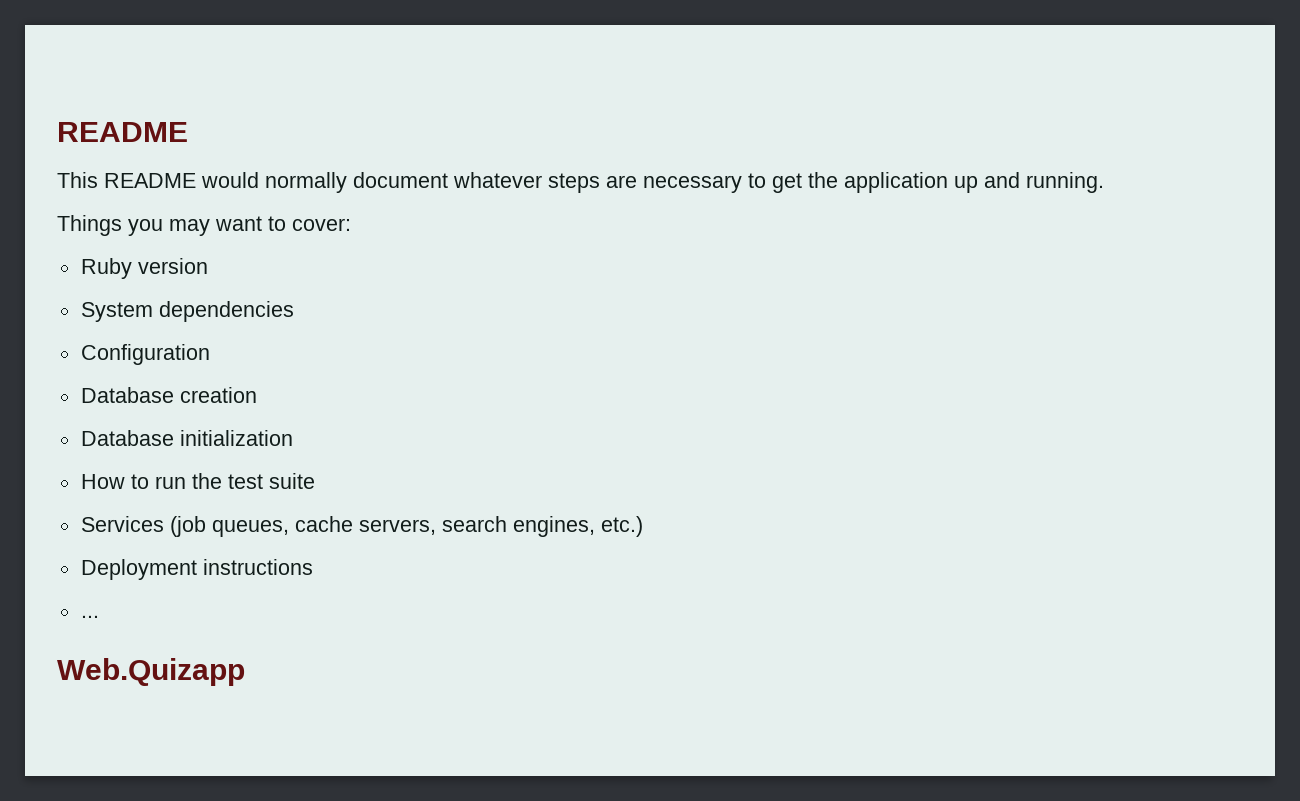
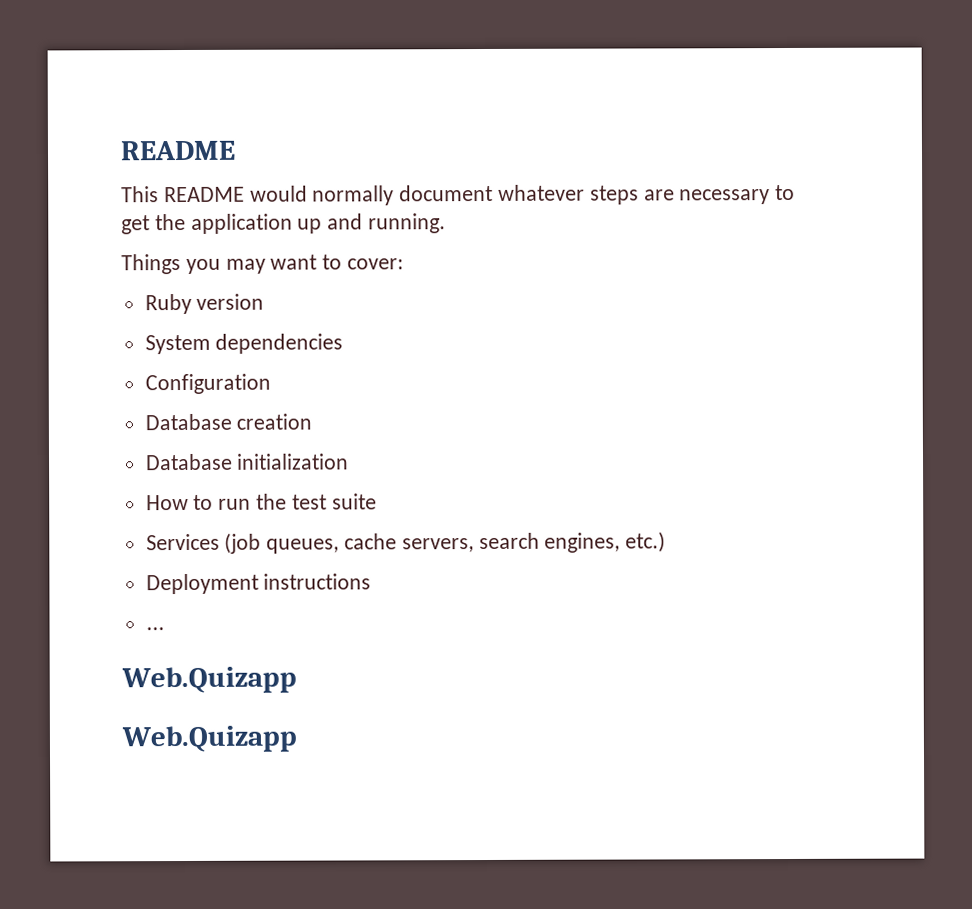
  ...
+ Web.Quizapp

